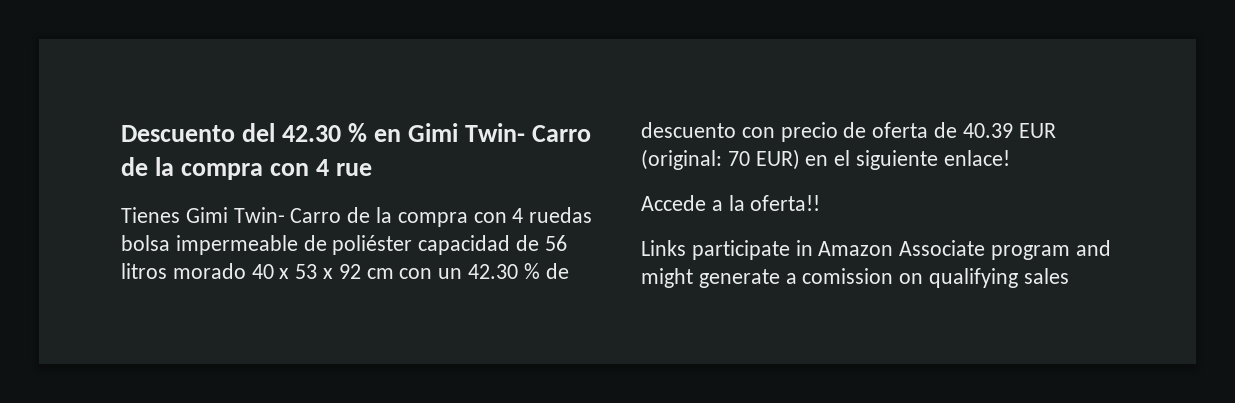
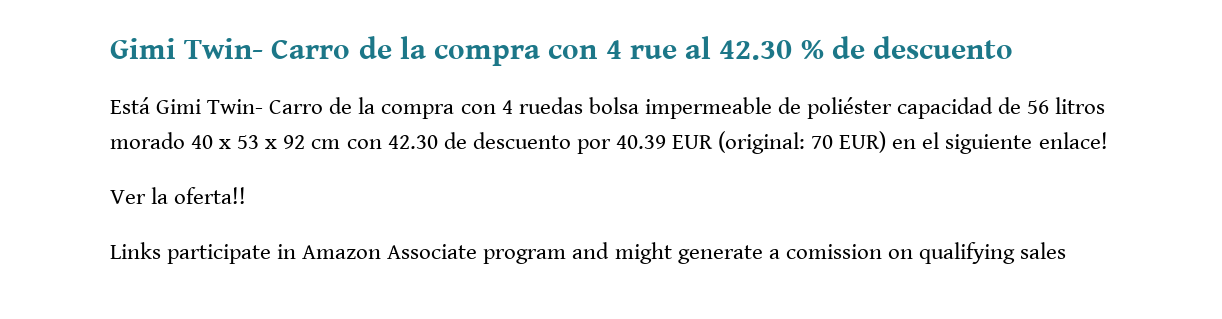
- Descuento del 42.30 % en Gimi Twin- Carro de la compra con 4 rue
- Tienes Gimi Twin- Carro de la compra con 4 ruedas bolsa impermeable de poliéster capacidad de 56 litros morado 40 x 53 x 92 cm con un 42.30 % de descuento con precio de oferta de 40.39 EUR (original: 70 EUR) en el siguiente enlace!
+ Gimi Twin- Carro de la compra con 4 rue al 42.30 % de descuento
+ Está Gimi Twin- Carro de la compra con 4 ruedas bolsa impermeable de poliéster capacidad de 56 litros morado 40 x 53 x 92 cm con 42.30 de descuento por 40.39 EUR (original: 70 EUR) en el siguiente enlace!
- Accede a la oferta!!
+ Ver la oferta!!

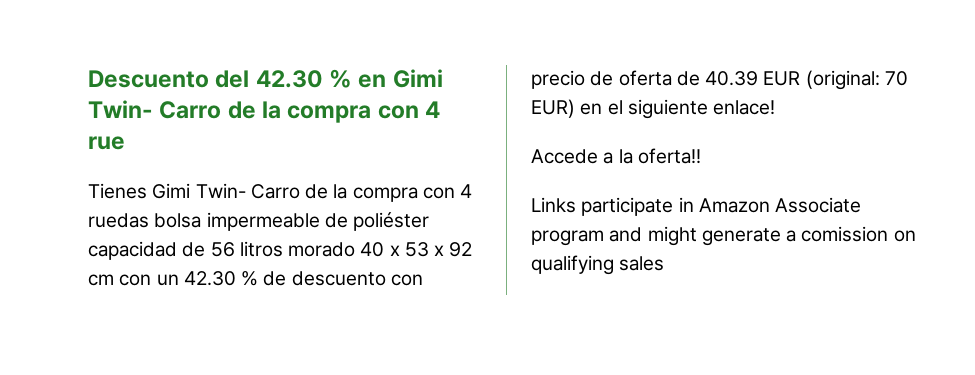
- Gimi Twin- Carro de la compra con 4 rue al 42.30 % de descuento
- Está Gimi Twin- Carro de la compra con 4 ruedas bolsa impermeable de poliéster capacidad de 56 litros morado 40 x 53 x 92 cm con 42.30 de descuento por 40.39 EUR (original: 70 EUR) en el siguiente enlace!
+ Descuento del 42.30 % en Gimi Twin- Carro de la compra con 4 rue
+ Tienes Gimi Twin- Carro de la compra con 4 ruedas bolsa impermeable de poliéster capacidad de 56 litros morado 40 x 53 x 92 cm con un 42.30 % de descuento con precio de oferta de 40.39 EUR (original: 70 EUR) en el siguiente enlace!
- Ver la oferta!!
+ Accede a la oferta!!

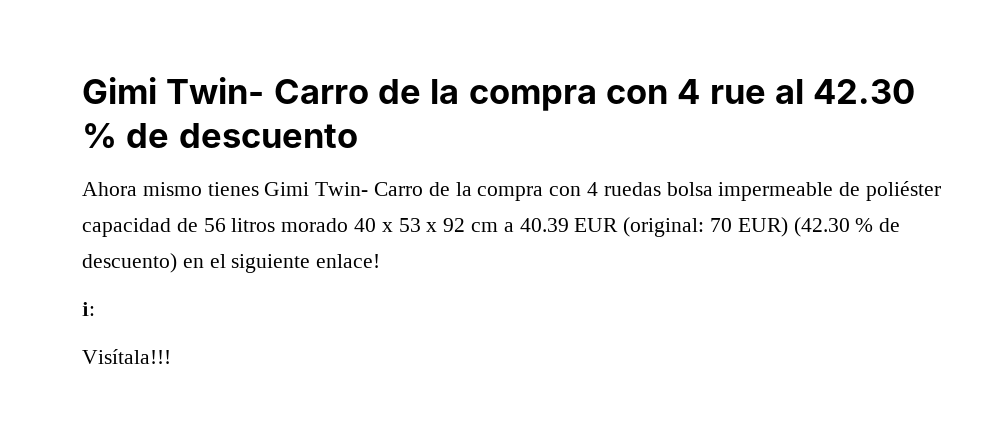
- Descuento del 42.30 % en Gimi Twin- Carro de la compra con 4 rue
- Tienes Gimi Twin- Carro de la compra con 4 ruedas bolsa impermeable de poliéster capacidad de 56 litros morado 40 x 53 x 92 cm con un 42.30 % de descuento con precio de oferta de 40.39 EUR (original: 70 EUR) en el siguiente enlace!
+ Gimi Twin- Carro de la compra con 4 rue al 42.30 % de descuento
+ Ahora mismo tienes Gimi Twin- Carro de la compra con 4 ruedas bolsa impermeable de poliéster capacidad de 56 litros morado 40 x 53 x 92 cm a 40.39 EUR (original: 70 EUR) (42.30 % de descuento) en el siguiente enlace!
- Accede a la oferta!!
- Links participate in Amazon Associate program and might generate a comission on qualifying sales
+ ℹ:
+ Visítala!!!

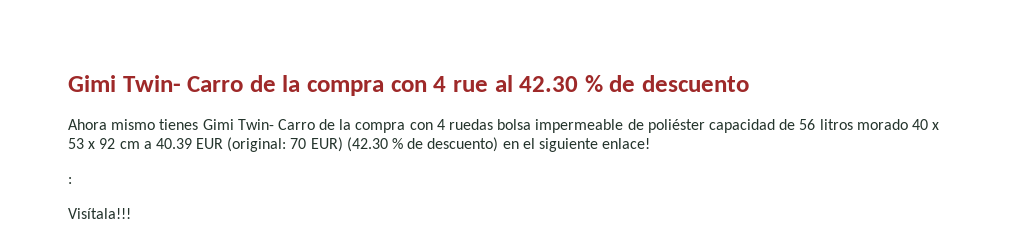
- ℹ:
+ :

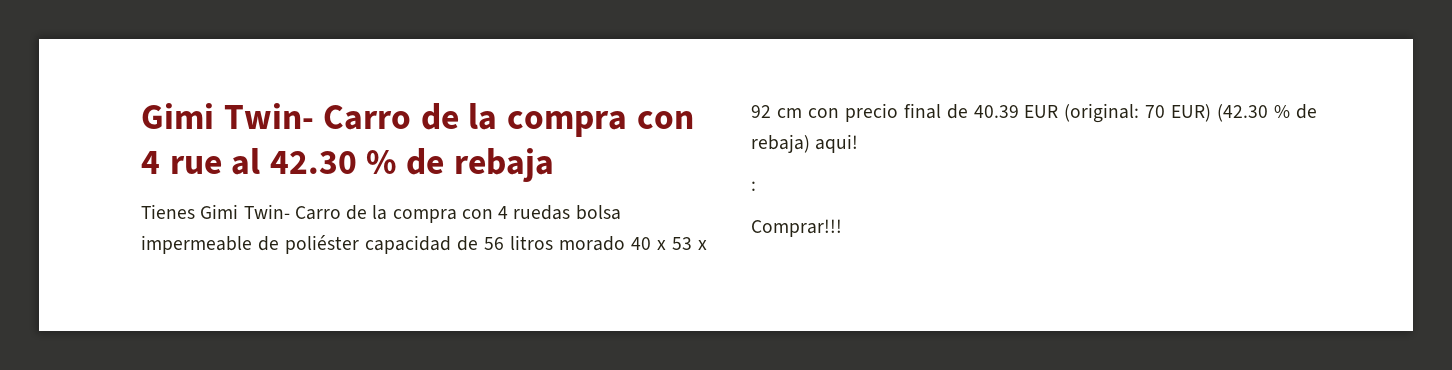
- Gimi Twin- Carro de la compra con 4 rue al 42.30 % de descuento
- Ahora mismo tienes Gimi Twin- Carro de la compra con 4 ruedas bolsa impermeable de poliéster capacidad de 56 litros morado 40 x 53 x 92 cm a 40.39 EUR (original: 70 EUR) (42.30 % de descuento) en el siguiente enlace!
+ Gimi Twin- Carro de la compra con 4 rue al 42.30 % de rebaja
+ Tienes Gimi Twin- Carro de la compra con 4 ruedas bolsa impermeable de poliéster capacidad de 56 litros morado 40 x 53 x 92 cm con precio final de 40.39 EUR (original: 70 EUR) (42.30 % de rebaja) aqui!
- Visítala!!!
+ Comprar!!!

